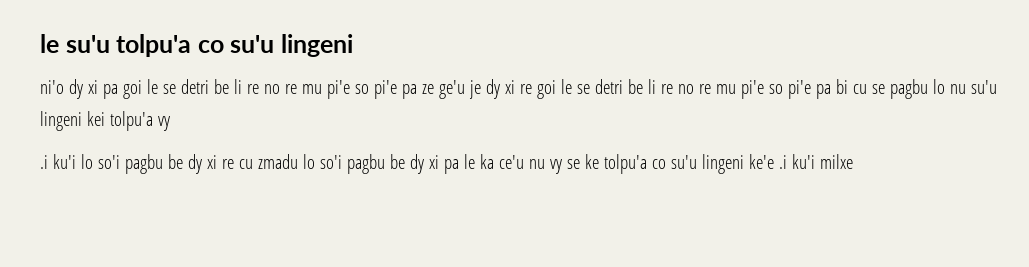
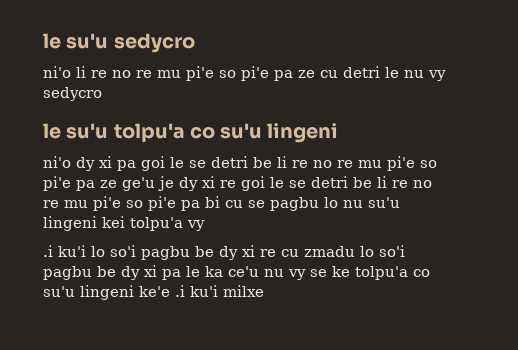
+ le su'u sedycro
+ ni'o li re no re mu pi'e so pi'e pa ze cu detri le nu vy sedycro

